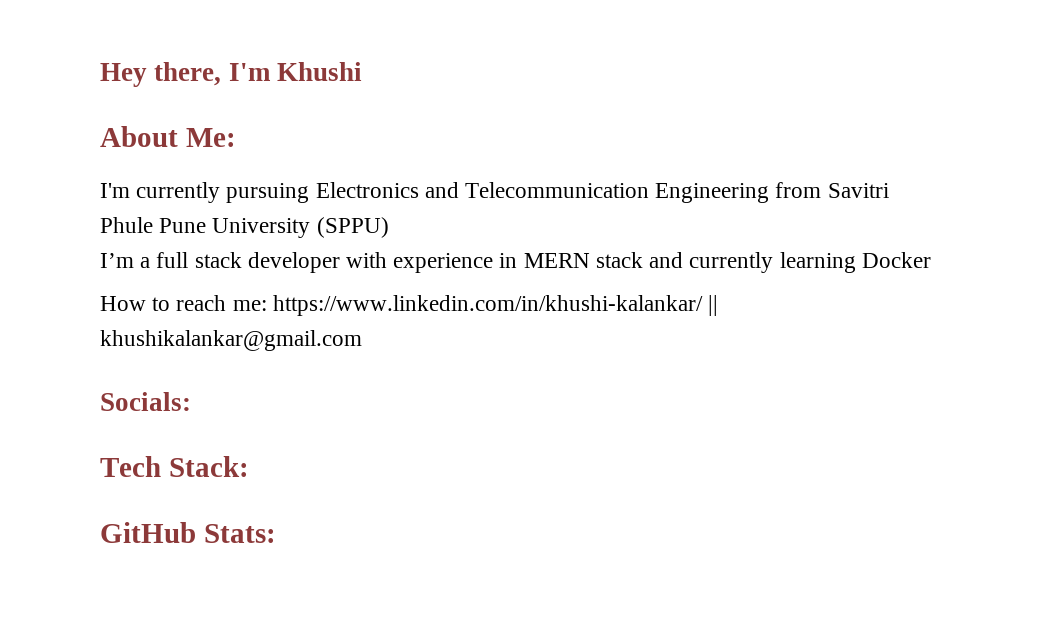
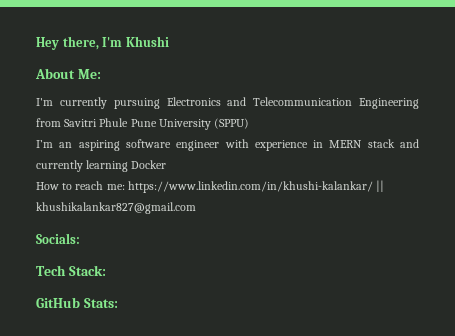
- I’m a full stack developer with experience in MERN stack and currently learning Docker
+ I’m an aspiring software engineer with experience in MERN stack and currently learning Docker
- How to reach me: https://www.linkedin.com/in/khushi-kalankar/ || khushikalankar@gmail.com
+ How to reach me: https://www.linkedin.com/in/khushi-kalankar/ || khushikalankar827@gmail.com

